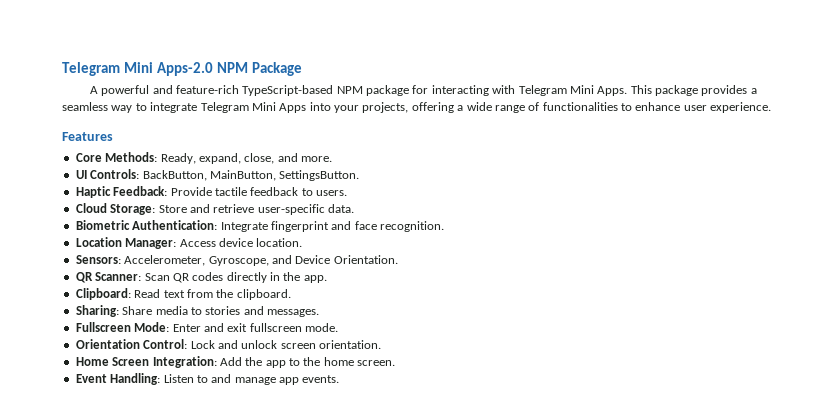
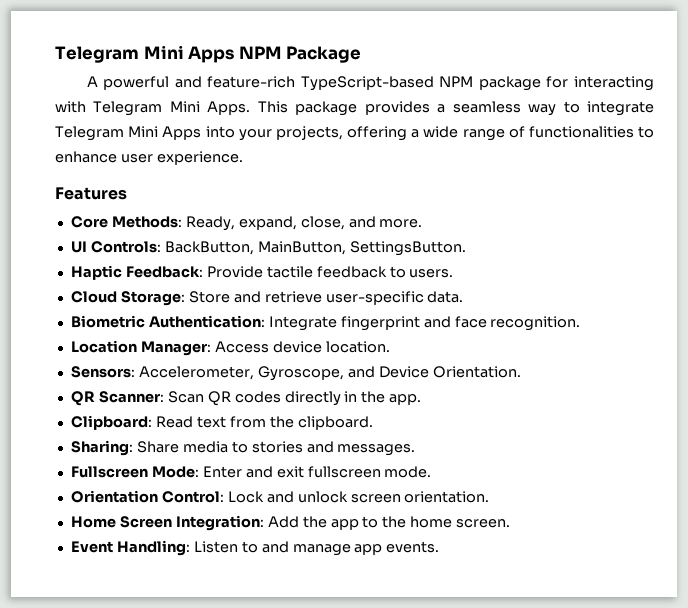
- Telegram Mini Apps-2.0 NPM Package
+ Telegram Mini Apps NPM Package

